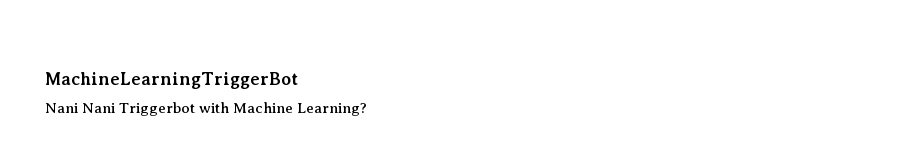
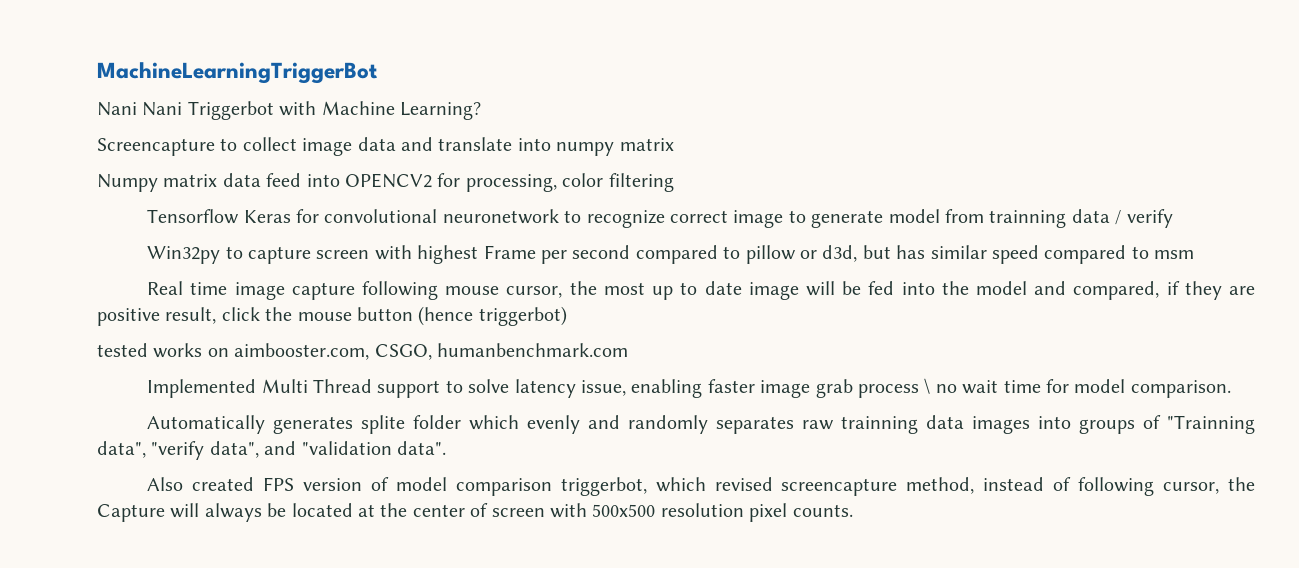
+ Screencapture to collect image data and translate into numpy matrix
+ Numpy matrix data feed into OPENCV2 for processing, color filtering
+ Tensorflow Keras for convolutional neuronetwork to recognize correct image to generate model from trainning data / verify
+ Win32py to capture screen with highest Frame per second compared to pillow or d3d, but has similar speed compared to msm
+ Real time image capture following mouse cursor, the most up to date image will be fed into the model and compared, if they are positive result, click the mouse button (hence triggerbot)
+ tested works on aimbooster.com, CSGO, humanbenchmark.com
+ Implemented Multi Thread support to solve latency issue, enabling faster image grab process \ no wait time for model comparison.
+ Automatically generates splite folder which evenly and randomly separates raw trainning data images into groups of "Trainning data", "verify data", and "validation data".
+ Also created FPS version of model comparison triggerbot, which revised screencapture method, instead of following cursor, the Capture will always be located at the center of screen with 500x500 resolution pixel counts.

